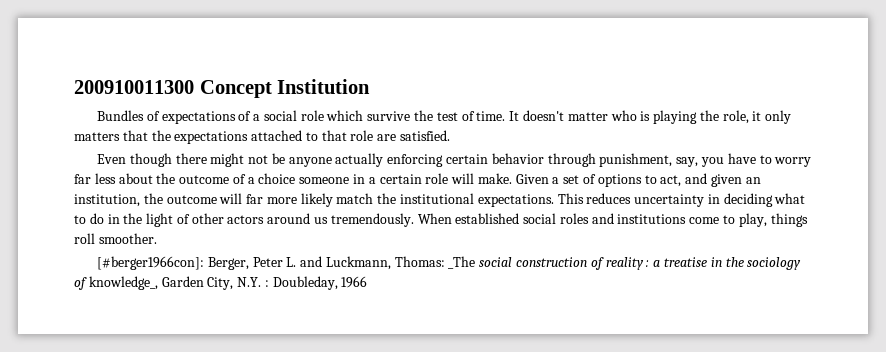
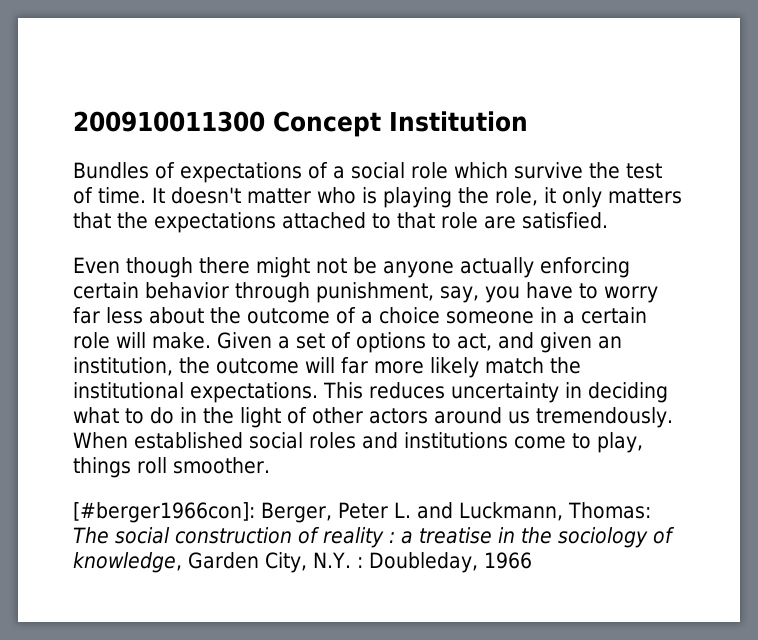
- [#berger1966con]: Berger, Peter L. and Luckmann, Thomas: _The social construction of reality : a treatise in the sociology of knowledge_, Garden City, N.Y. : Doubleday, 1966
+ [#berger1966con]: Berger, Peter L. and Luckmann, Thomas: The social construction of reality : a treatise in the sociology of knowledge, Garden City, N.Y. : Doubleday, 1966

